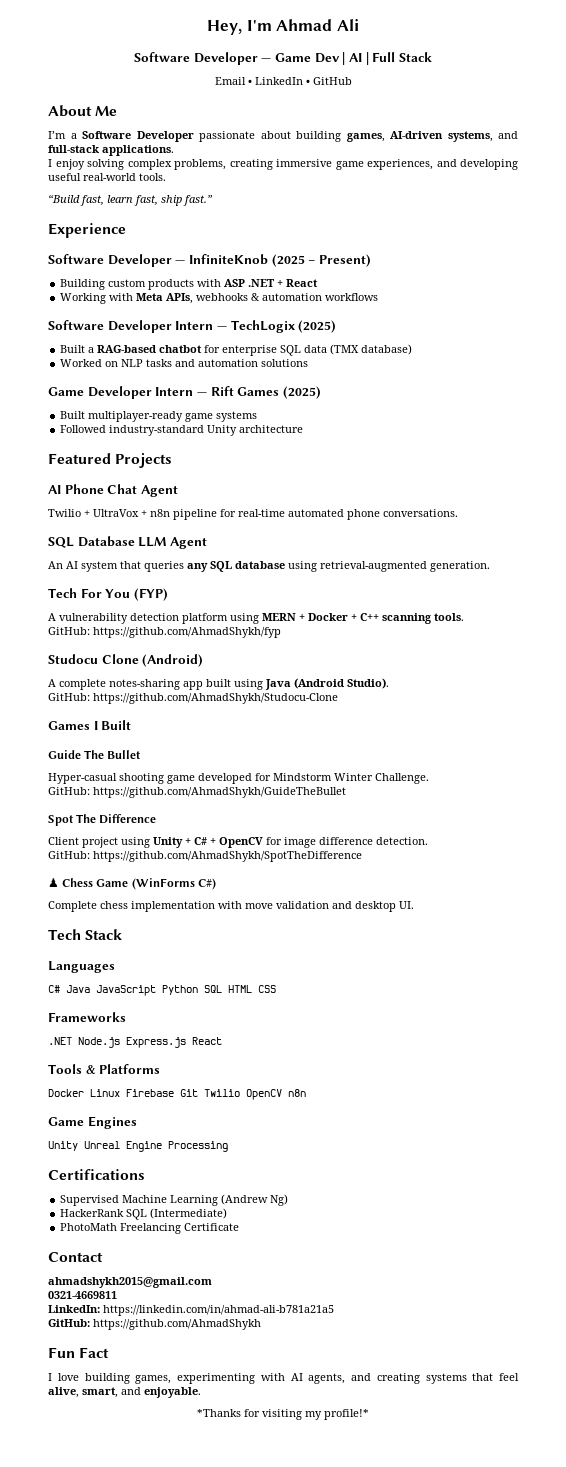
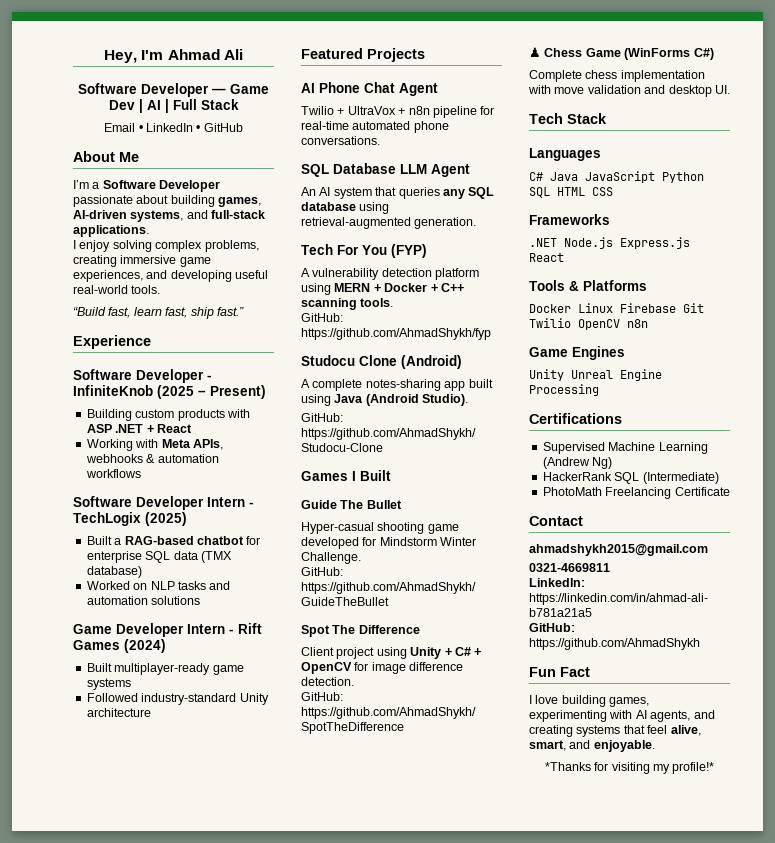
- Software Developer — InfiniteKnob (2025 – Present)
+ Software Developer - InfiniteKnob (2025 – Present)
- Software Developer Intern — TechLogix (2025)
+ Software Developer Intern - TechLogix (2025)
- Game Developer Intern — Rift Games (2025)
+ Game Developer Intern - Rift Games (2024)

